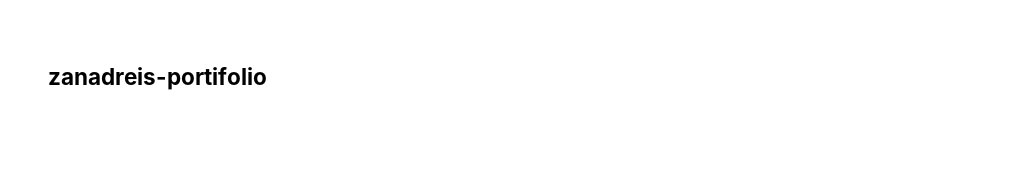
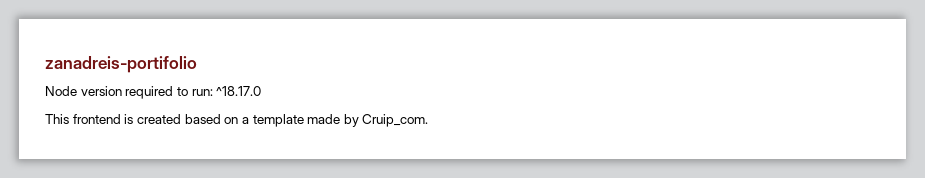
+ Node version required to run: ^18.17.0
+ This frontend is created based on a template made by Cruip_com.

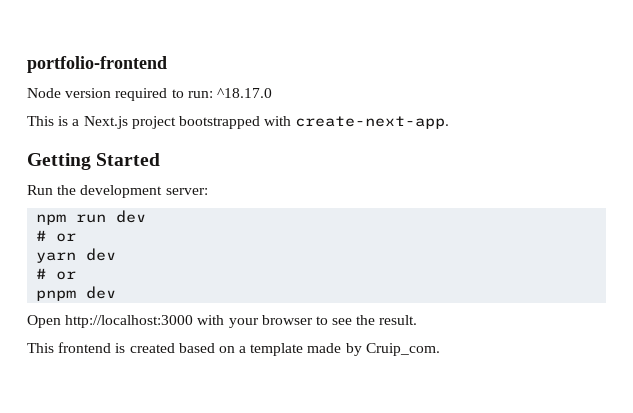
- zanadreis-portifolio
+ portfolio-frontend
+ This is a Next.js project bootstrapped with create-next-app.
+ Getting Started
+ Run the development server:
+ npm run dev
+ # or
+ yarn dev
+ # or
+ pnpm dev
+ Open http://localhost:3000 with your browser to see the result.

